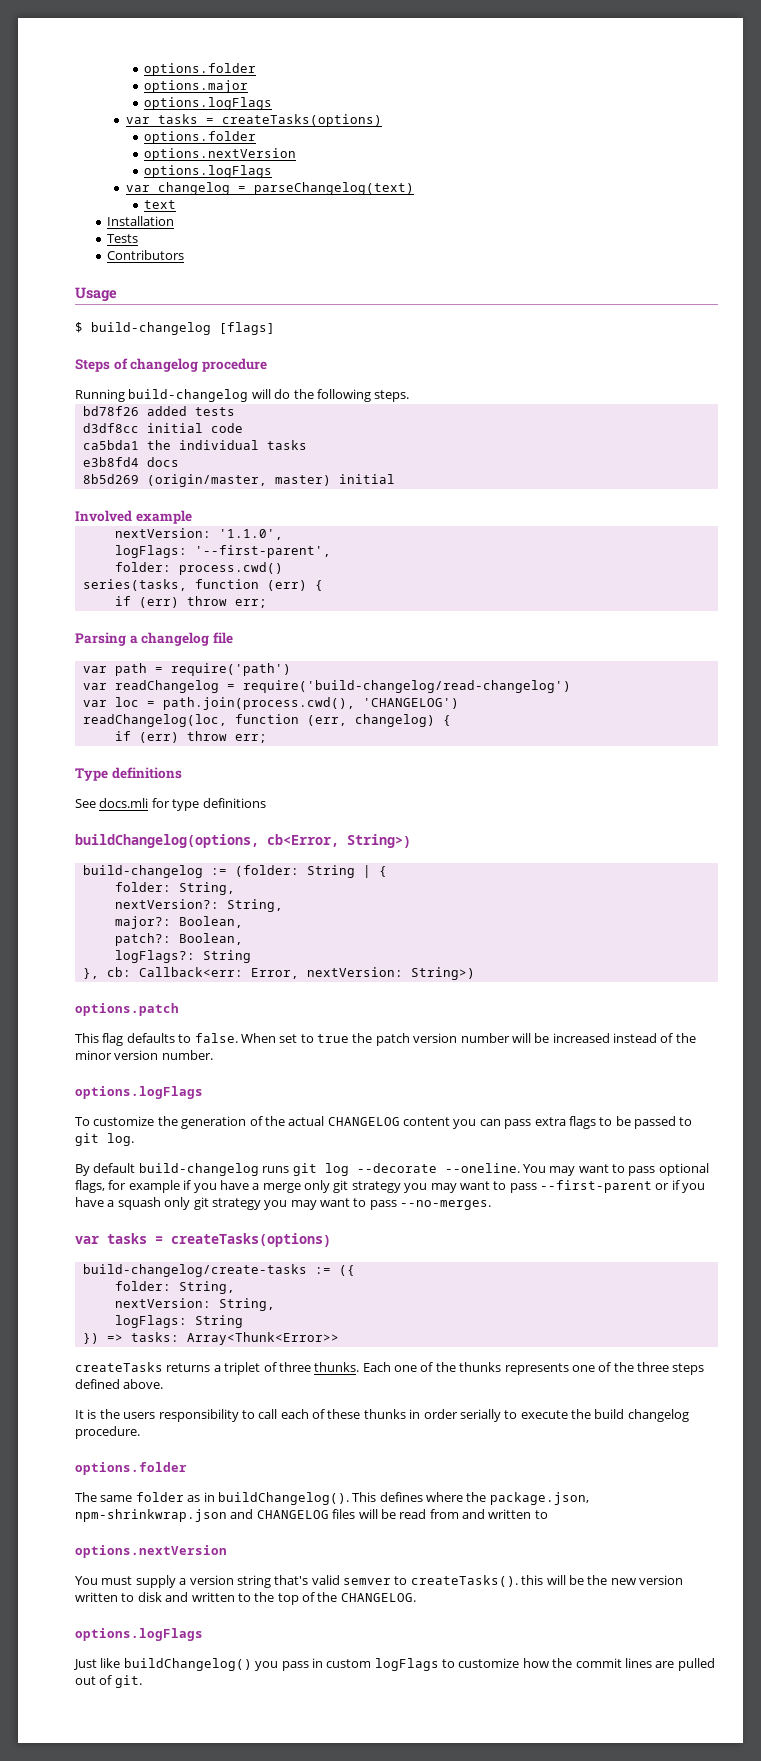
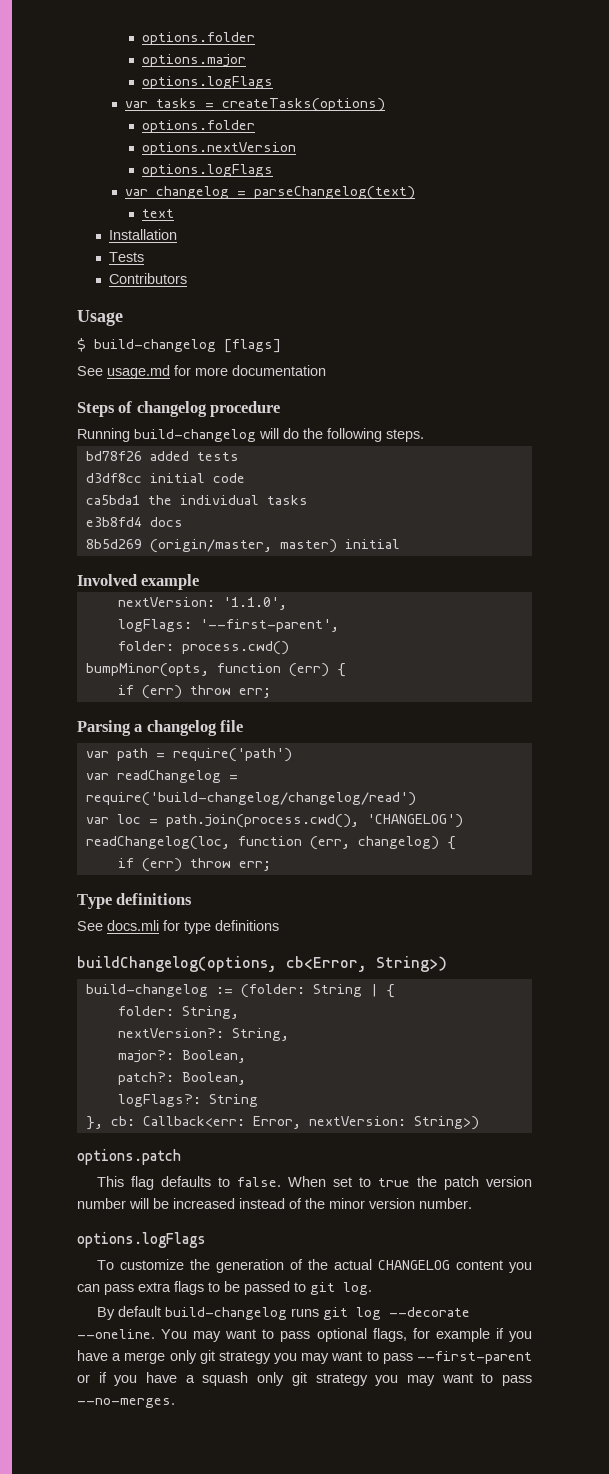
+ See usage.md for more documentation
- series(tasks, function (err) {
+ bumpMinor(opts, function (err) {
- var readChangelog = require('build-changelog/read-changelog')
+ var readChangelog = require('build-changelog/changelog/read')
  You may want to pass optional flags, for example if you have a merge only git strategy you may want to pass --first-parent or if you have a squash only git strategy you may want to pass --no-merges.
- var tasks = createTasks(options)
- build-changelog/create-tasks := ({
- folder: String,
- nextVersion: String,
- logFlags: String
- }) => tasks: Array<Thunk<Error>>
- createTasks returns a triplet of three thunks. Each one of the thunks represents one of the three steps defined above.
- It is the users responsibility to call each of these thunks in order serially to execute the build changelog procedure.
- options.folder
- The same folder as in buildChangelog(). This defines where the package.json, npm-shrinkwrap.json and CHANGELOG files will be read from and written to
- options.nextVersion
- You must supply a version string that's valid semver to createTasks(). this will be the new version written to disk and written to the top of the CHANGELOG.
- options.logFlags
- Just like buildChangelog() you pass in custom logFlags to customize how the commit lines are pulled out of git.

